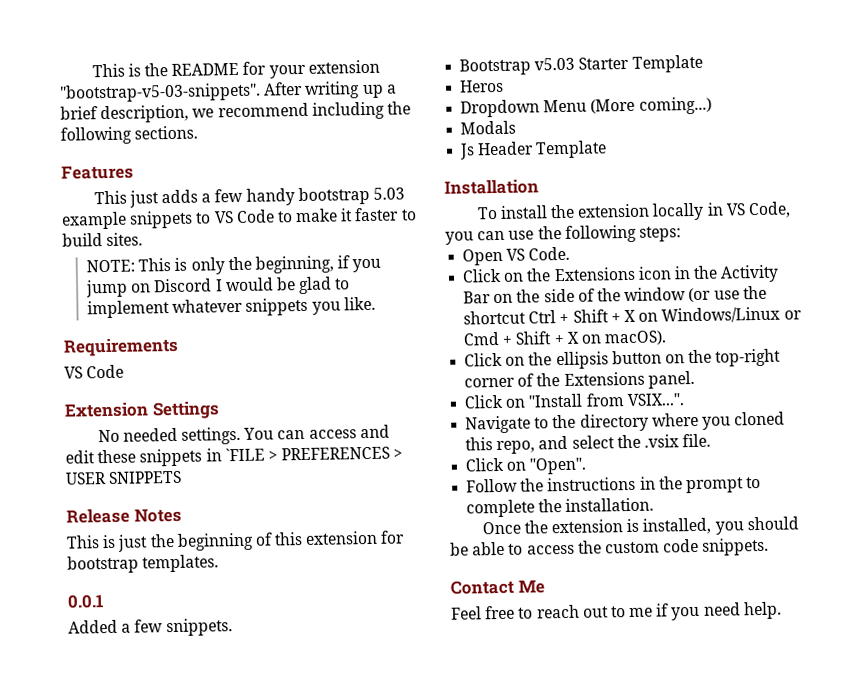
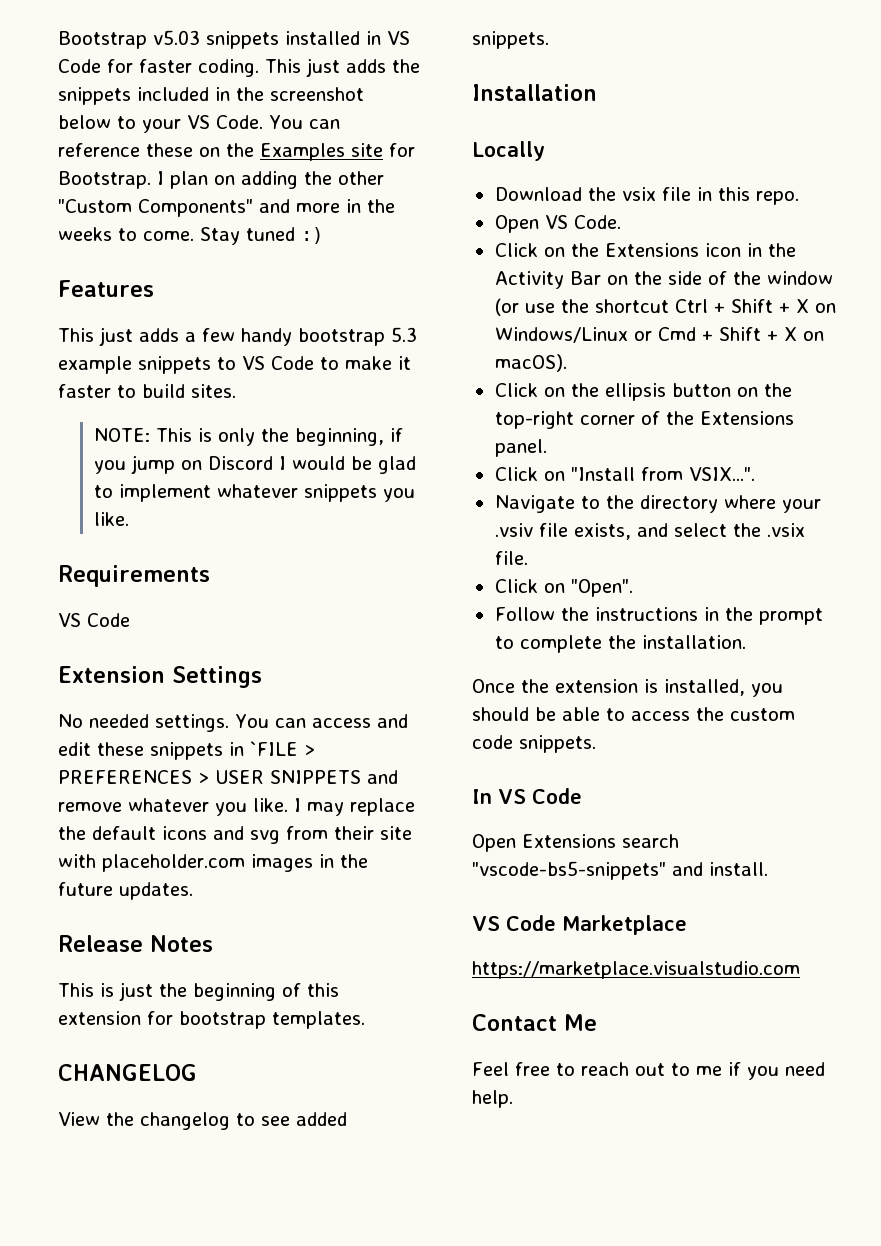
- This is the README for your extension "bootstrap-v5-03-snippets". After writing up a brief description, we recommend including the following sections.
+ Bootstrap v5.03 snippets installed in VS Code for faster coding. This just adds the snippets included in the screenshot below to your VS Code. You can reference these on the Examples site for Bootstrap. I plan on adding the other "Custom Components" and more in the weeks to come. Stay tuned :)
- This just adds a few handy bootstrap 5.03 example snippets to VS Code to make it faster to build sites.
+ This just adds a few handy bootstrap 5.3 example snippets to VS Code to make it faster to build sites.
- You can access and edit these snippets in `FILE > PREFERENCES > USER SNIPPETS
+ You can access and edit these snippets in `FILE > PREFERENCES > USER SNIPPETS and remove whatever you like. I may replace the default icons and svg from their site with placeholder.com images in the future updates.
- 0.0.1
- Added a few snippets.
- Bootstrap v5.03 Starter Template
- Heros
- Dropdown Menu (More coming...)
- Modals
- Js Header Template
+ CHANGELOG
+ View the changelog to see added snippets.
  Installation
- To install the extension locally in VS Code, you can use the following steps:
+ Locally
+ Download the vsix file in this repo.
- Navigate to the directory where you cloned this repo, and select the .vsix file.
+ Navigate to the directory where your .vsiv file exists, and select the .vsix file.
+ In VS Code
+ Open Extensions search "vscode-bs5-snippets" and install.
+ VS Code Marketplace
+ https://marketplace.visualstudio.com

